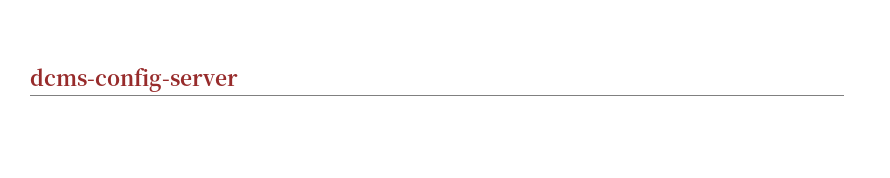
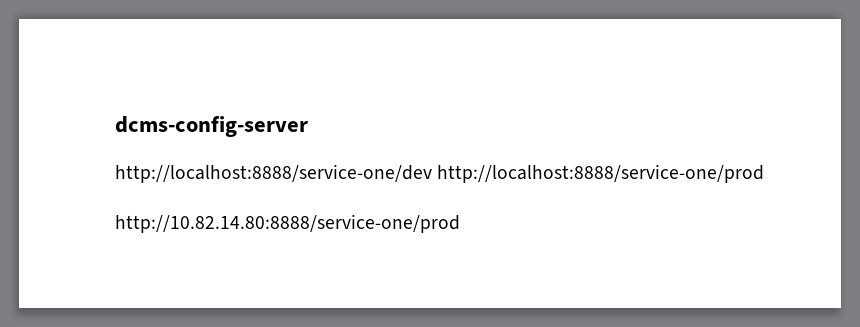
+ http://localhost:8888/service-one/dev http://localhost:8888/service-one/prod
+ http://10.82.14.80:8888/service-one/prod

